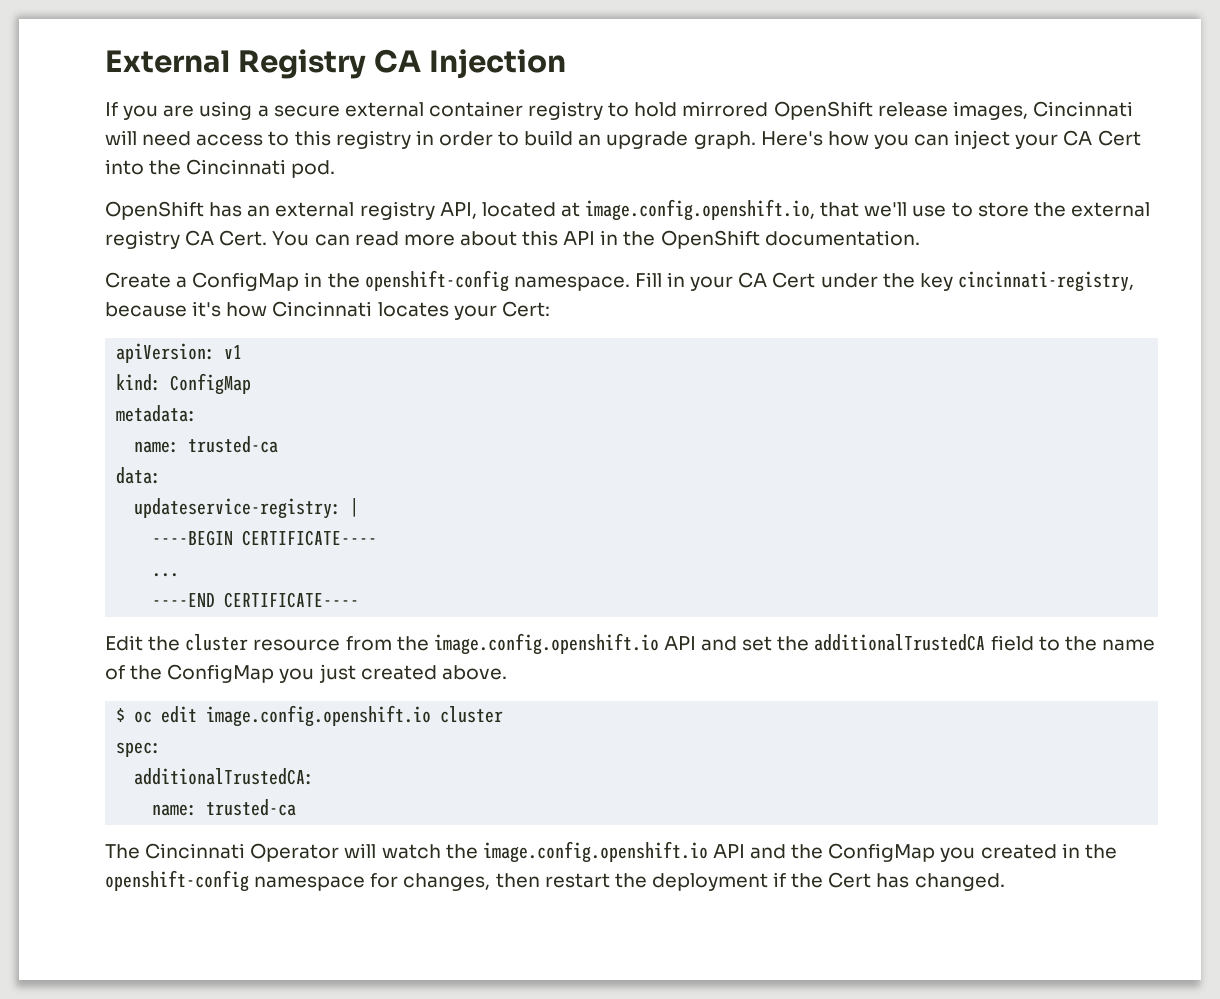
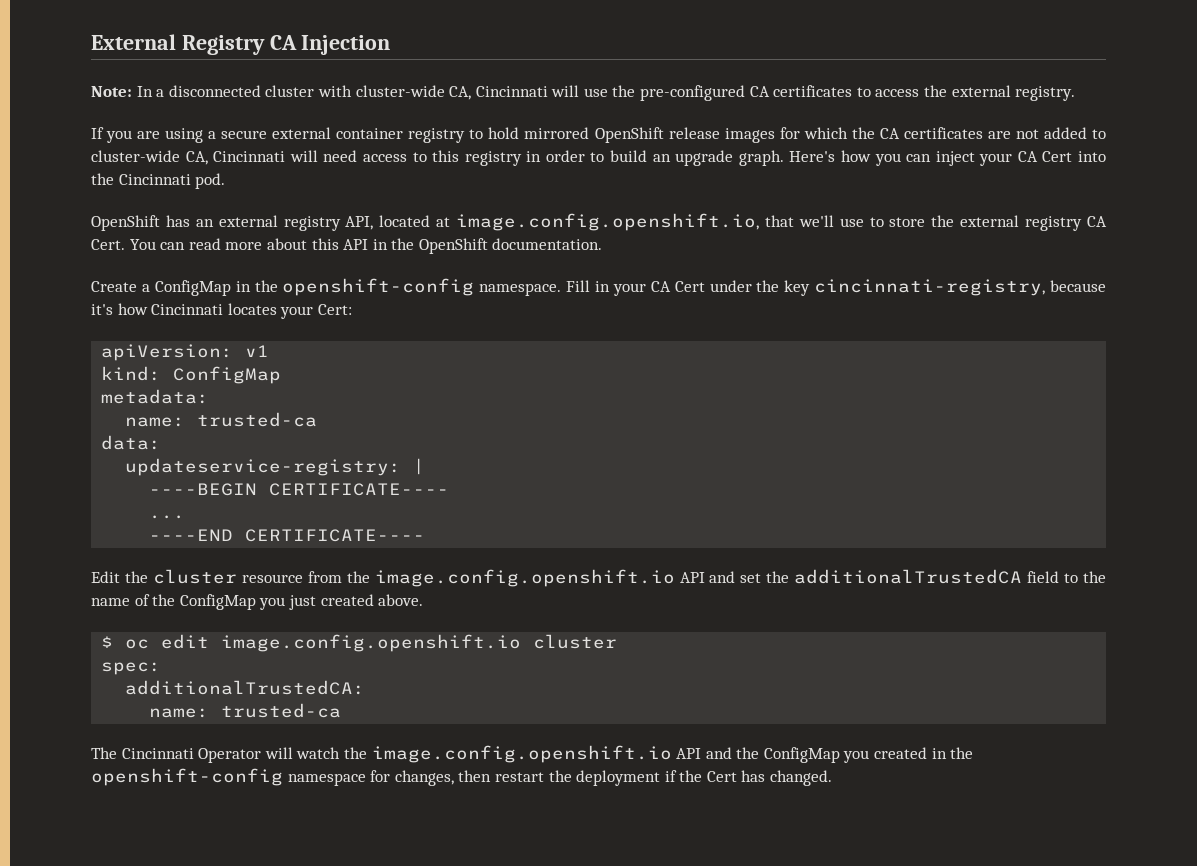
+ Note: In a disconnected cluster with cluster-wide CA, Cincinnati will use the pre-configured CA certificates to access the external registry.
- If you are using a secure external container registry to hold mirrored OpenShift release images, Cincinnati will need access to this registry in order to build an upgrade graph.
+ If you are using a secure external container registry to hold mirrored OpenShift release images for which the CA certificates are not added to cluster-wide CA, Cincinnati will need access to this registry in order to build an upgrade graph.

